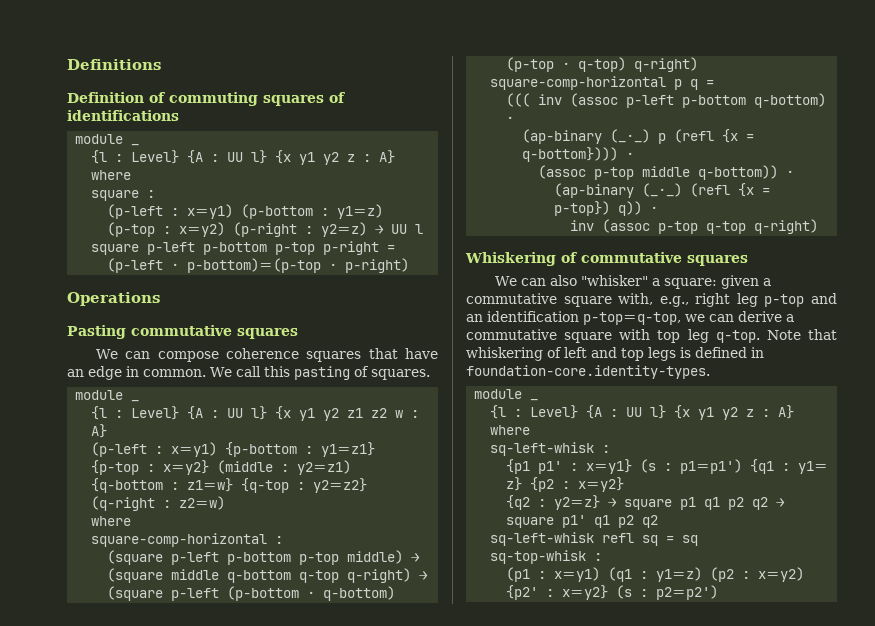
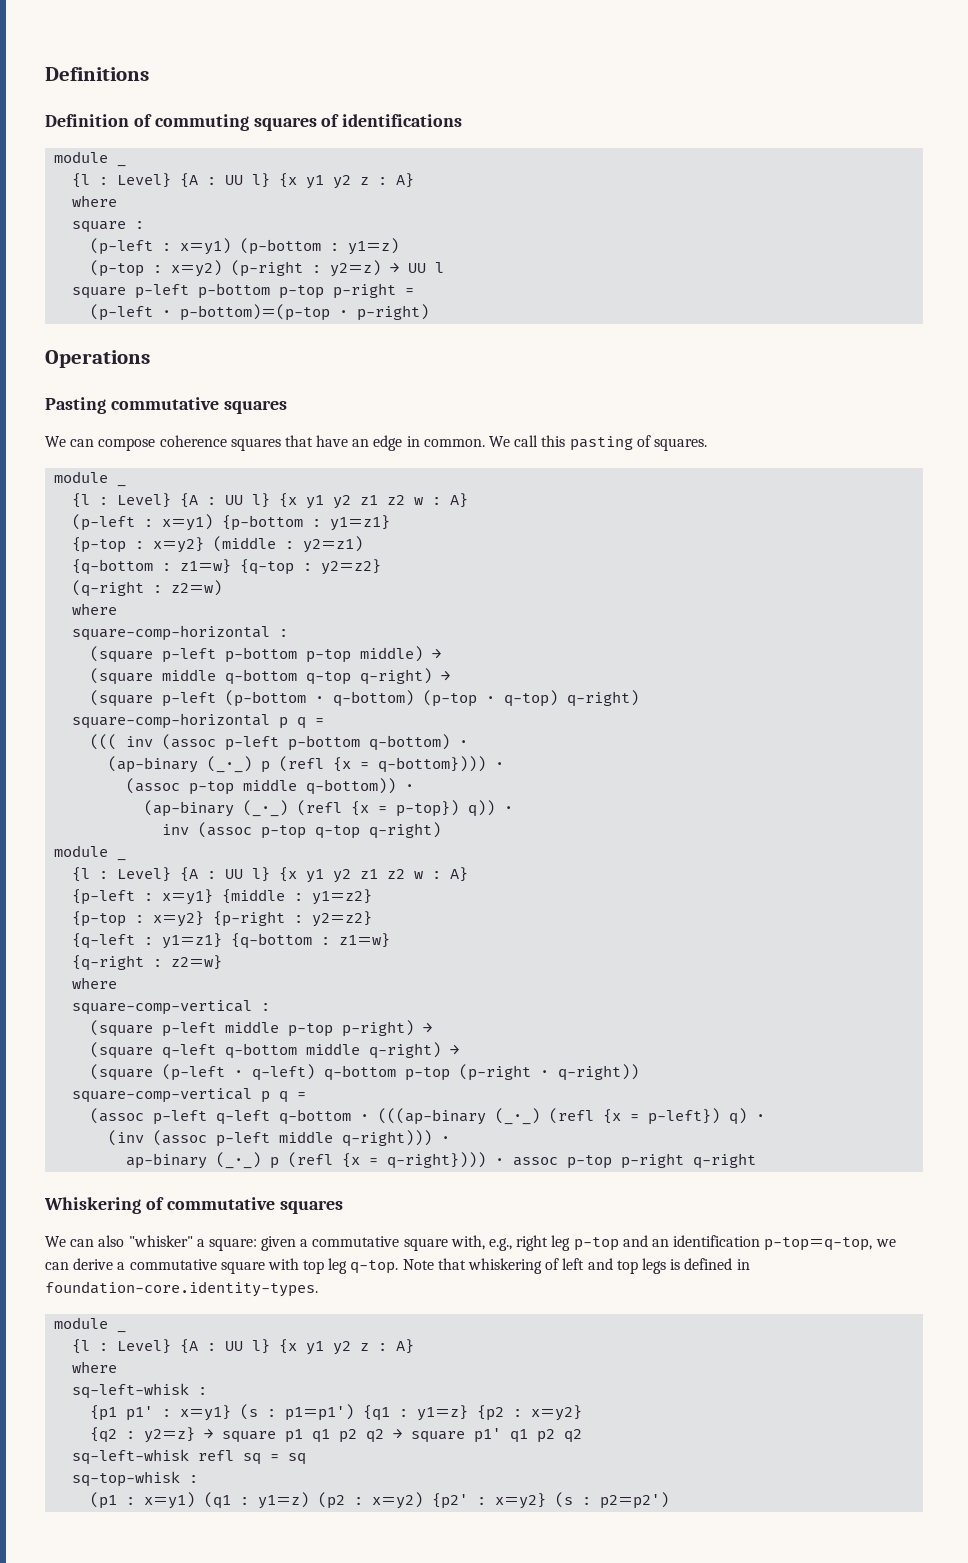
  inv (assoc p-top q-top q-right)
+ module _
+ {l : Level} {A : UU l} {x y1 y2 z1 z2 w : A}
+ {p-left : x＝y1} {middle : y1＝z2}
+ {p-top : x＝y2} {p-right : y2＝z2}
+ {q-left : y1＝z1} {q-bottom : z1＝w}
+ {q-right : z2＝w}
+ where
+ square-comp-vertical :
+ (square p-left middle p-top p-right) →
+ (square q-left q-bottom middle q-right) →
+ (square (p-left ∙ q-left) q-bottom p-top (p-right ∙ q-right))
+ square-comp-vertical p q =
+ (assoc p-left q-left q-bottom ∙ (((ap-binary (_∙_) (refl {x = p-left}) q) ∙
+ (inv (assoc p-left middle q-right))) ∙
+ ap-binary (_∙_) p (refl {x = q-right}))) ∙ assoc p-top p-right q-right

